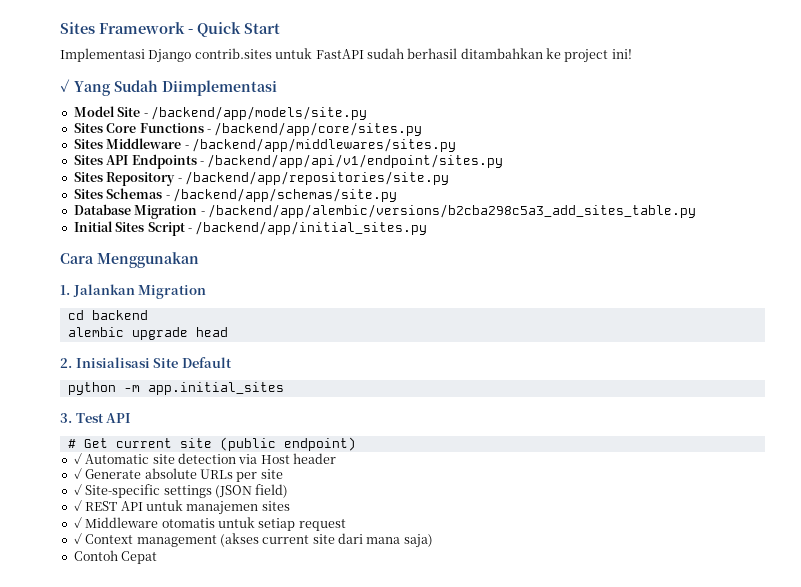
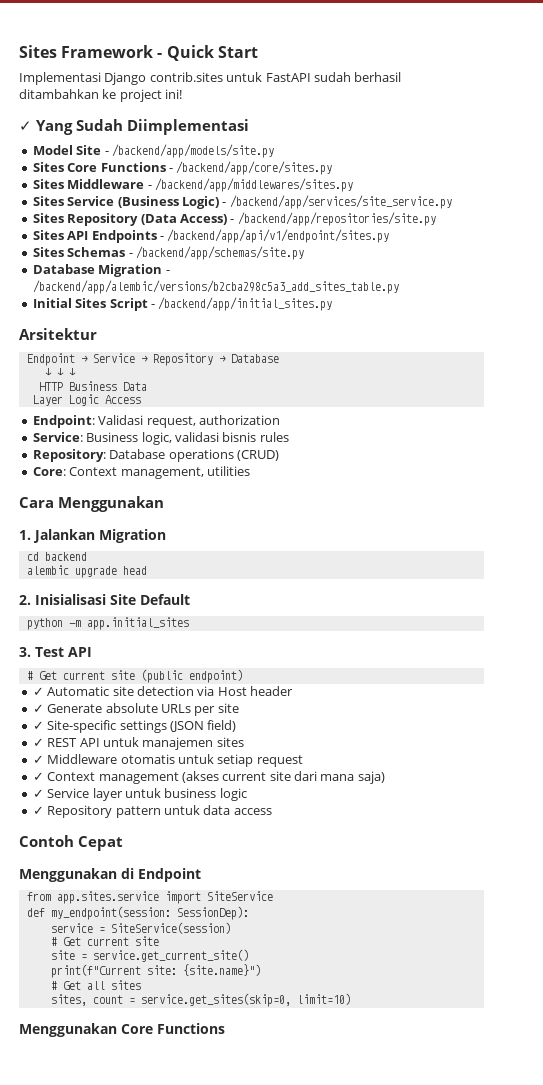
+ Sites Service (Business Logic) - /backend/app/services/site_service.py
+ Sites Repository (Data Access) - /backend/app/repositories/site.py
- Sites Repository - /backend/app/repositories/site.py
+ Arsitektur
+ Endpoint → Service → Repository → Database
+ ↓ ↓ ↓
+ HTTP Business Data
+ Layer Logic Access
+ Endpoint: Validasi request, authorization
+ Service: Business logic, validasi bisnis rules
+ Repository: Database operations (CRUD)
+ Core: Context management, utilities
+ ✓ Service layer untuk business logic
+ ✓ Repository pattern untuk data access
  Contoh Cepat
+ Menggunakan di Endpoint
+ from app.sites.service import SiteService
+ def my_endpoint(session: SessionDep):
+ service = SiteService(session)
+ # Get current site
+ site = service.get_current_site()
+ print(f"Current site: {site.name}")
+ # Get all sites
+ sites, count = service.get_sites(skip=0, limit=10)
+ Menggunakan Core Functions

